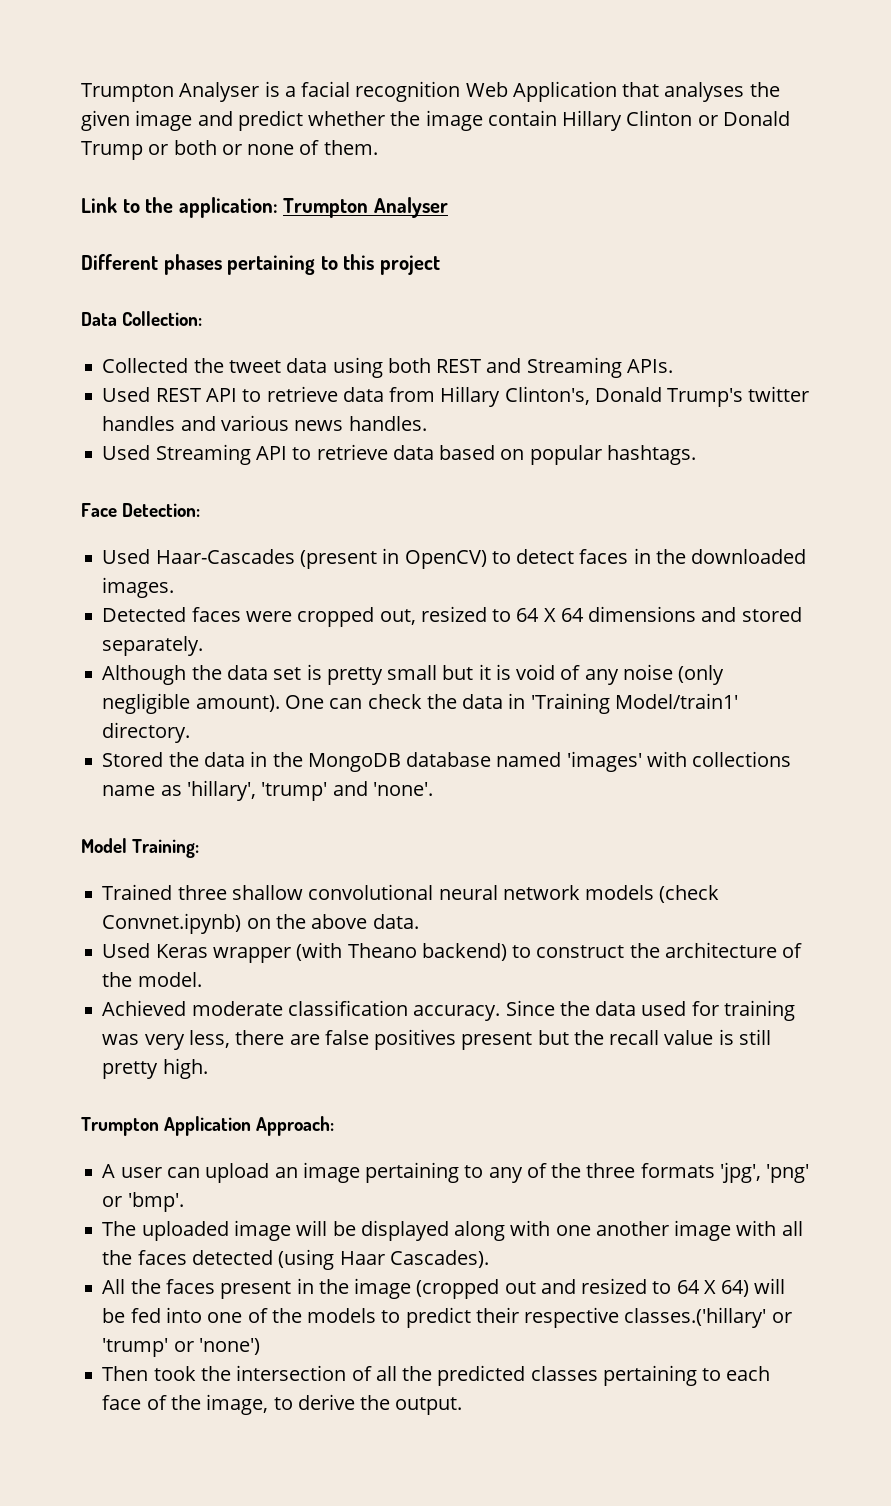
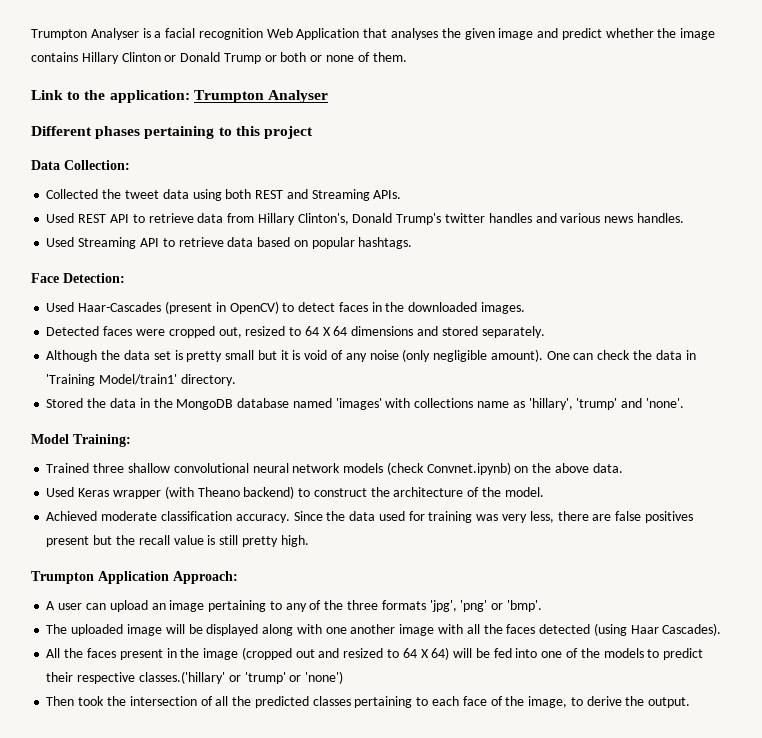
- Trumpton Analyser is a facial recognition Web Application that analyses the given image and predict whether the image contain Hillary Clinton or Donald Trump or both or none of them.
+ Trumpton Analyser is a facial recognition Web Application that analyses the given image and predict whether the image contains Hillary Clinton or Donald Trump or both or none of them.

